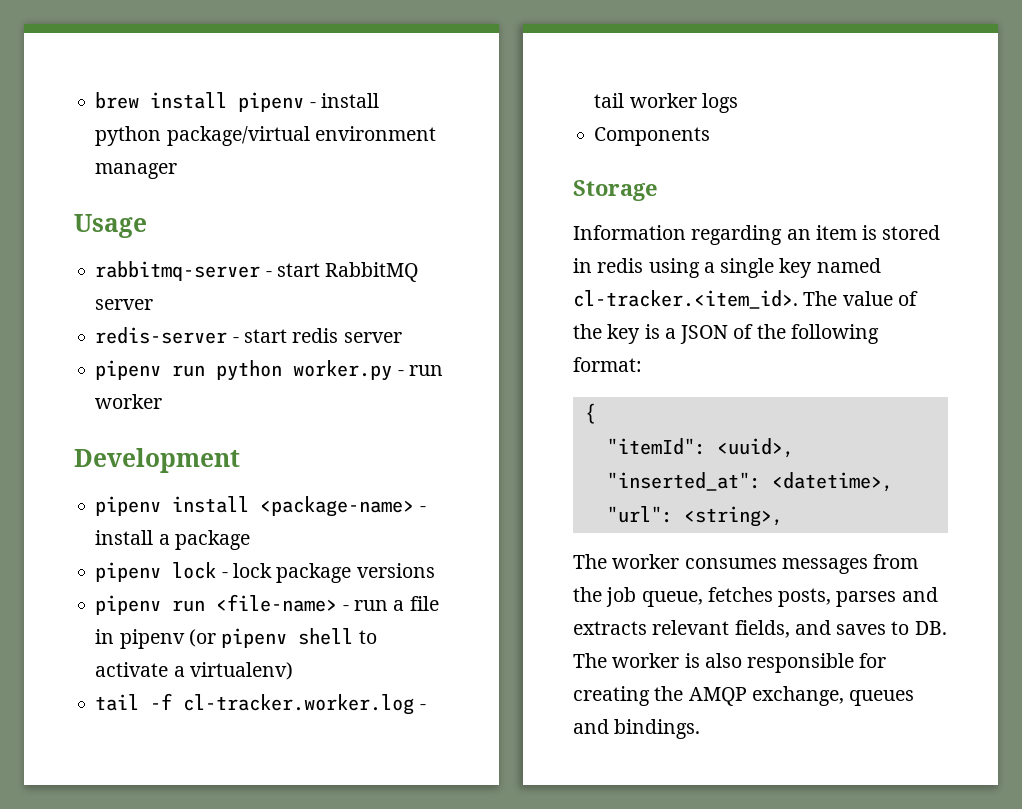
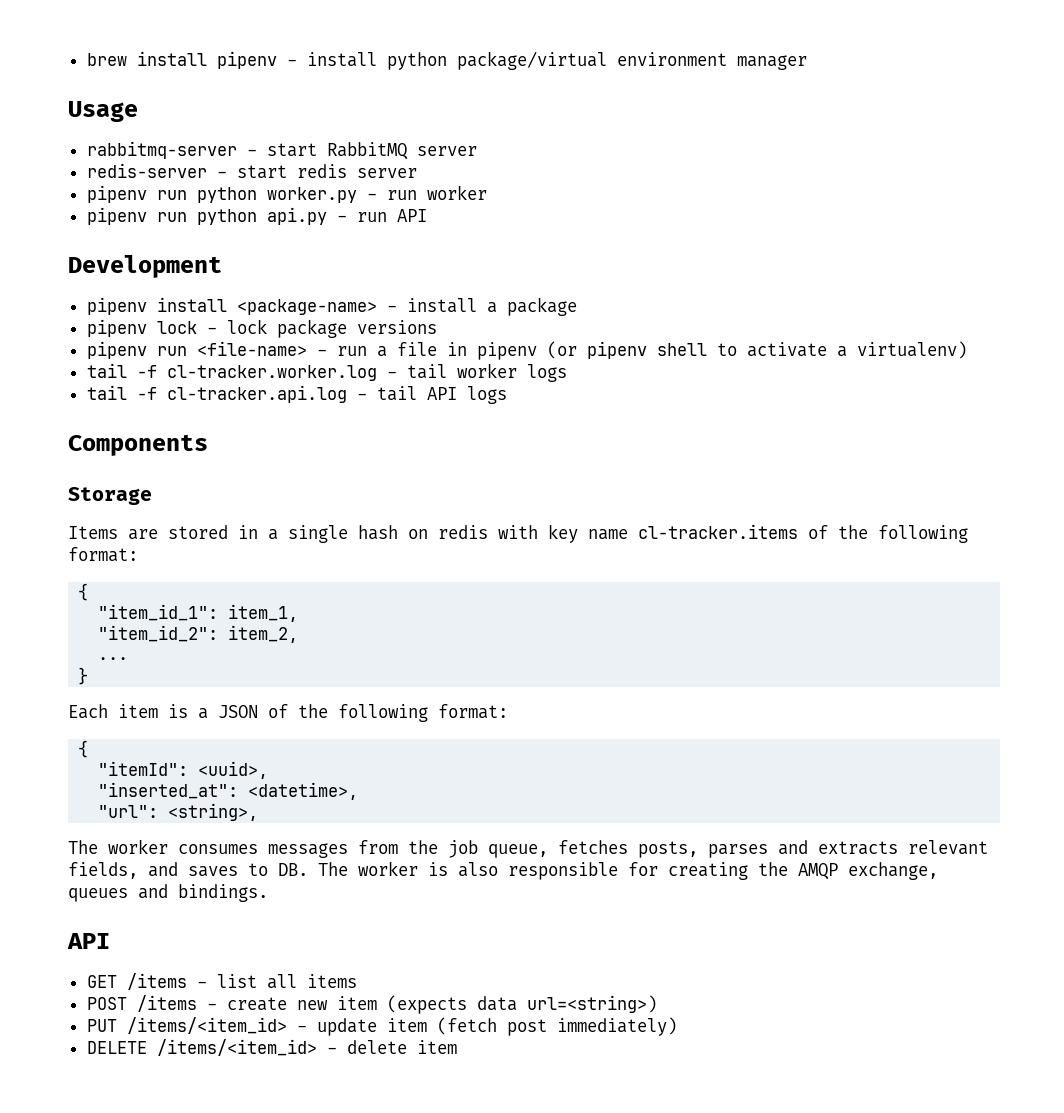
+ pipenv run python api.py - run API
+ tail -f cl-tracker.api.log - tail API logs
  Components
  Storage
- Information regarding an item is stored in redis using a single key named cl-tracker.<item_id>. The value of the key is a JSON of the following format:
+ Items are stored in a single hash on redis with key name cl-tracker.items of the following format:
+ {
+ "item_id_1": item_1,
+ "item_id_2": item_2,
+ ...
+ }
+ Each item is a JSON of the following format:
  The worker consumes messages from the job queue, fetches posts, parses and extracts relevant fields, and saves to DB. The worker is also responsible for creating the AMQP exchange, queues and bindings.
+ API
+ GET /items - list all items
+ POST /items - create new item (expects data url=<string>)
+ PUT /items/<item_id> - update item (fetch post immediately)
+ DELETE /items/<item_id> - delete item

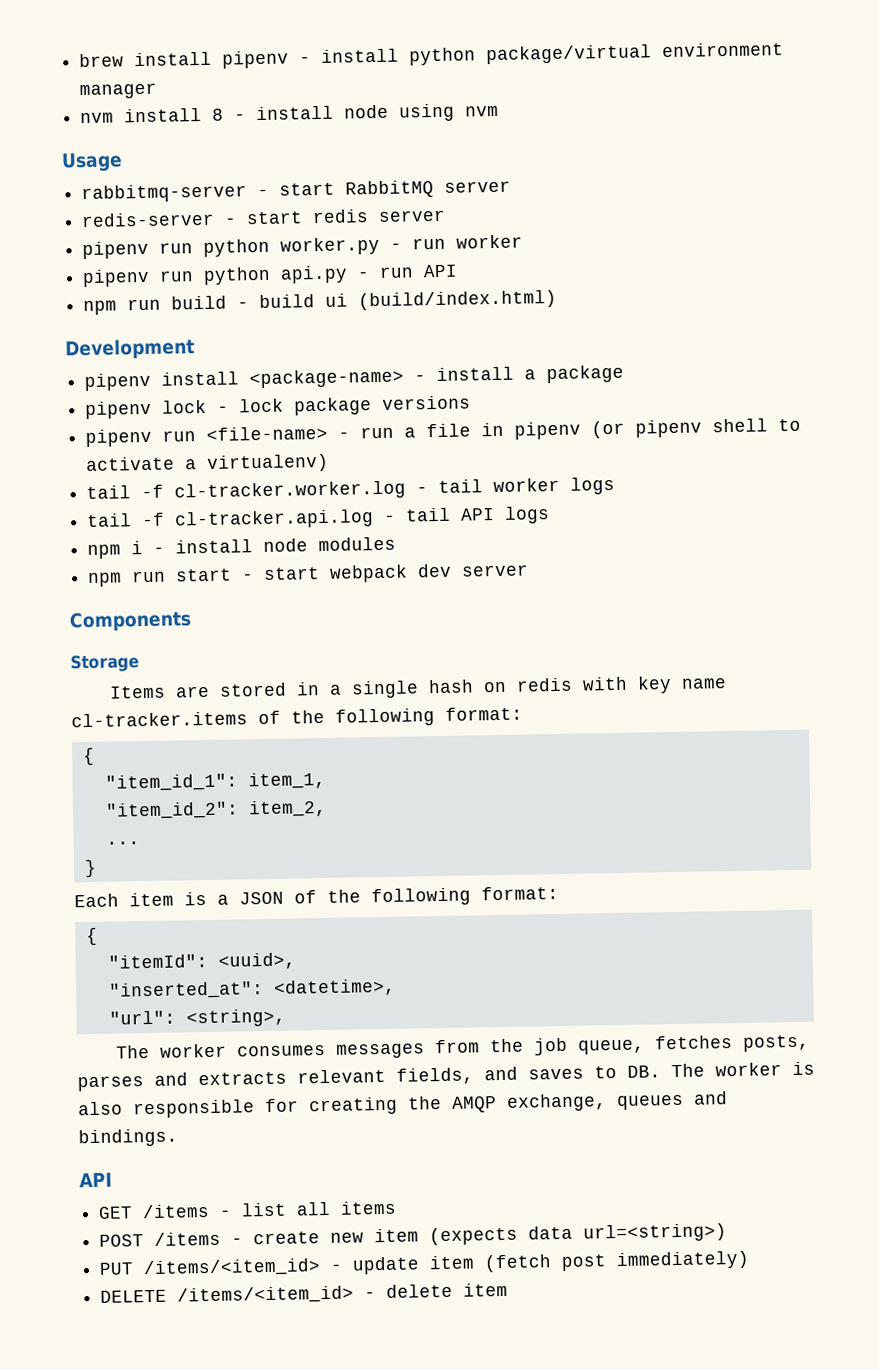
+ nvm install 8 - install node using nvm
+ npm run build - build ui (build/index.html)
+ npm i - install node modules
+ npm run start - start webpack dev server

